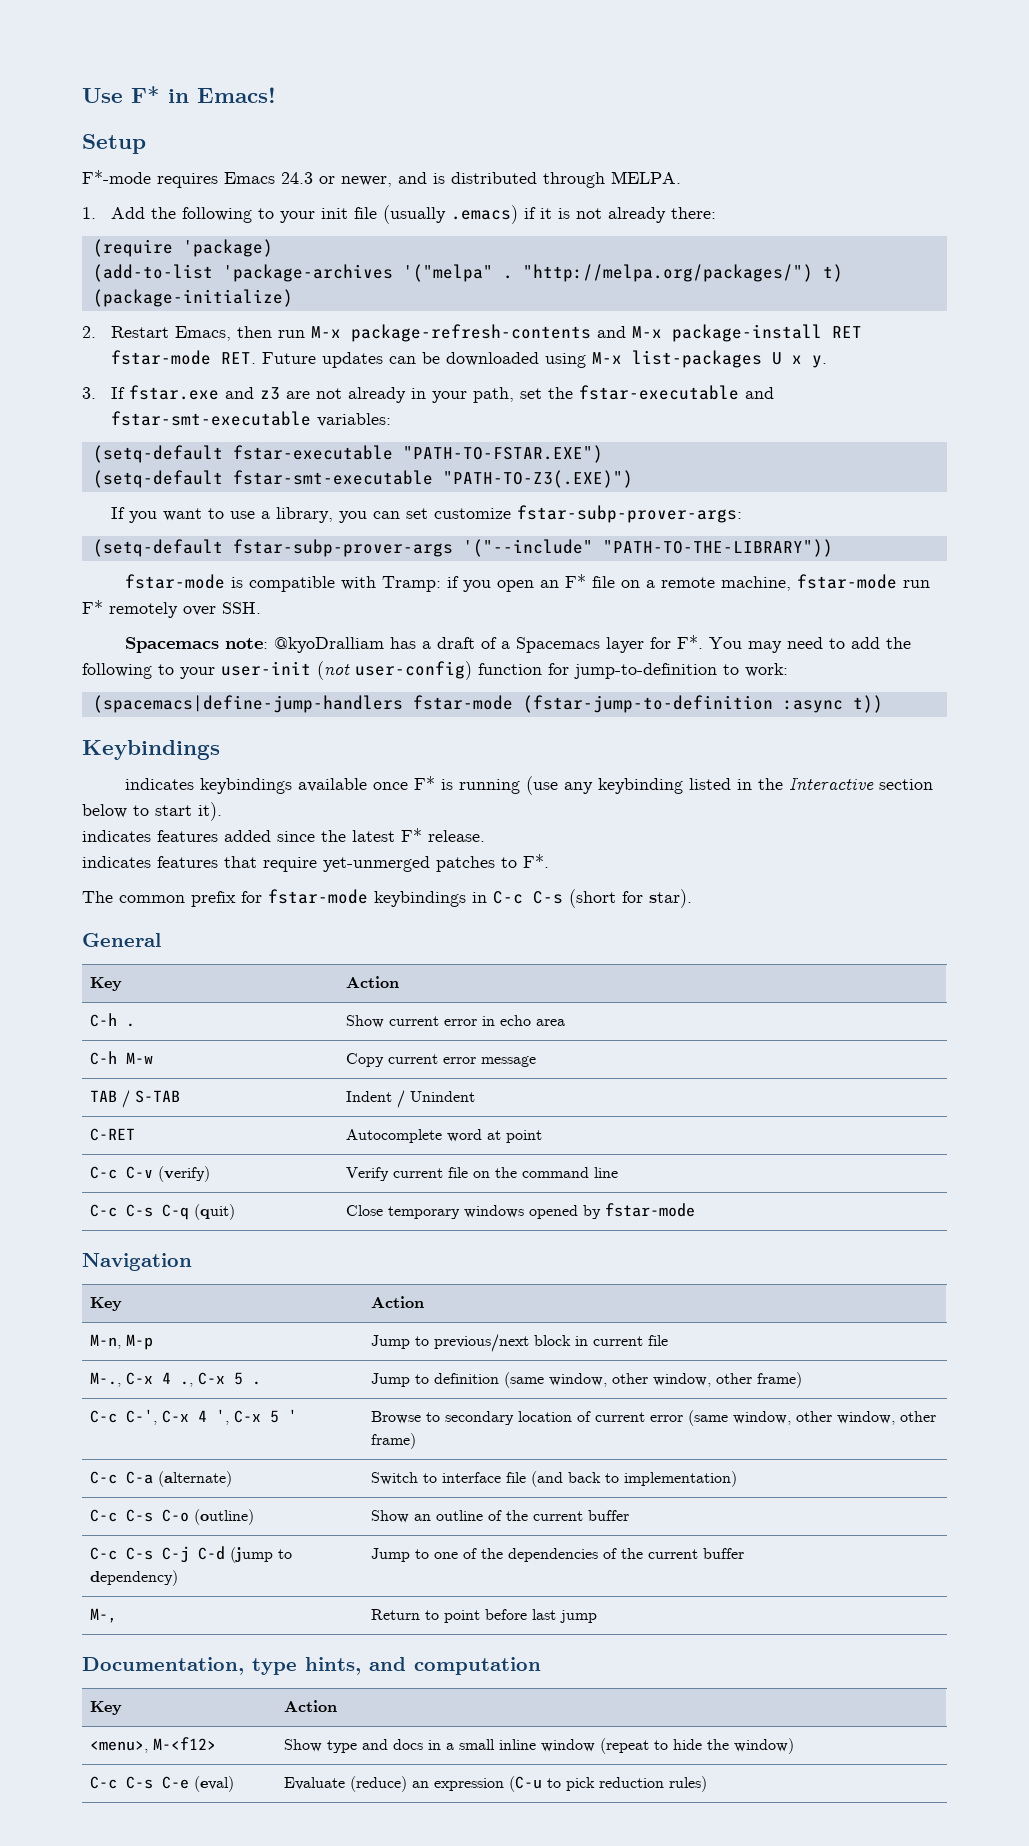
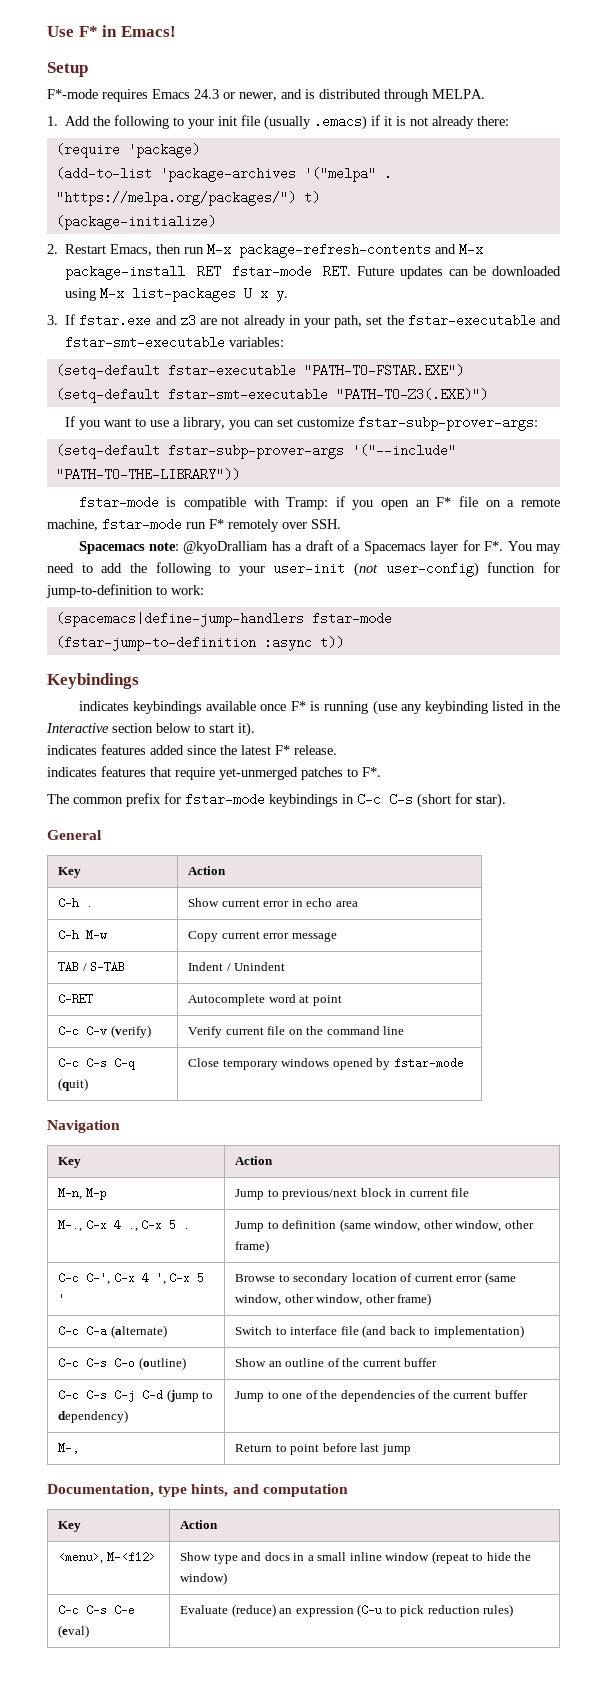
- "http://melpa.org/packages/") t)
+ "https://melpa.org/packages/") t)

